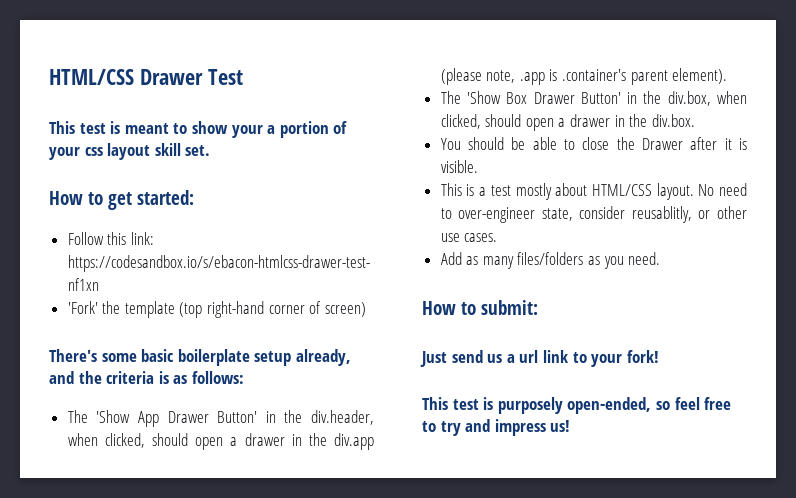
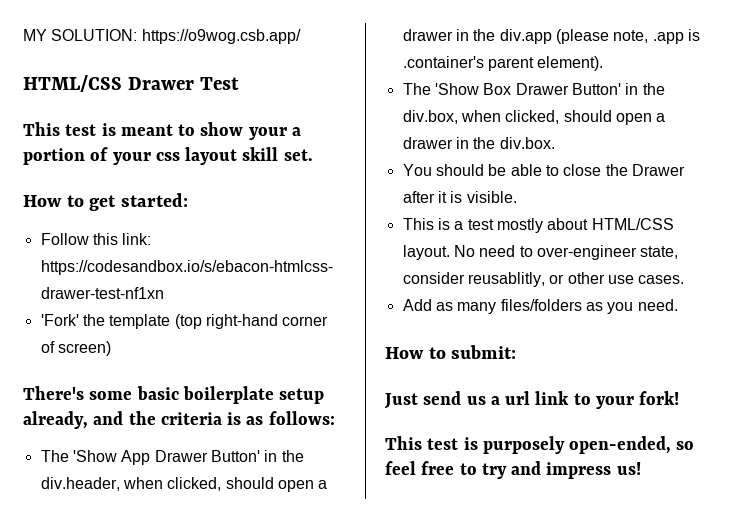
+ MY SOLUTION: https://o9wog.csb.app/

